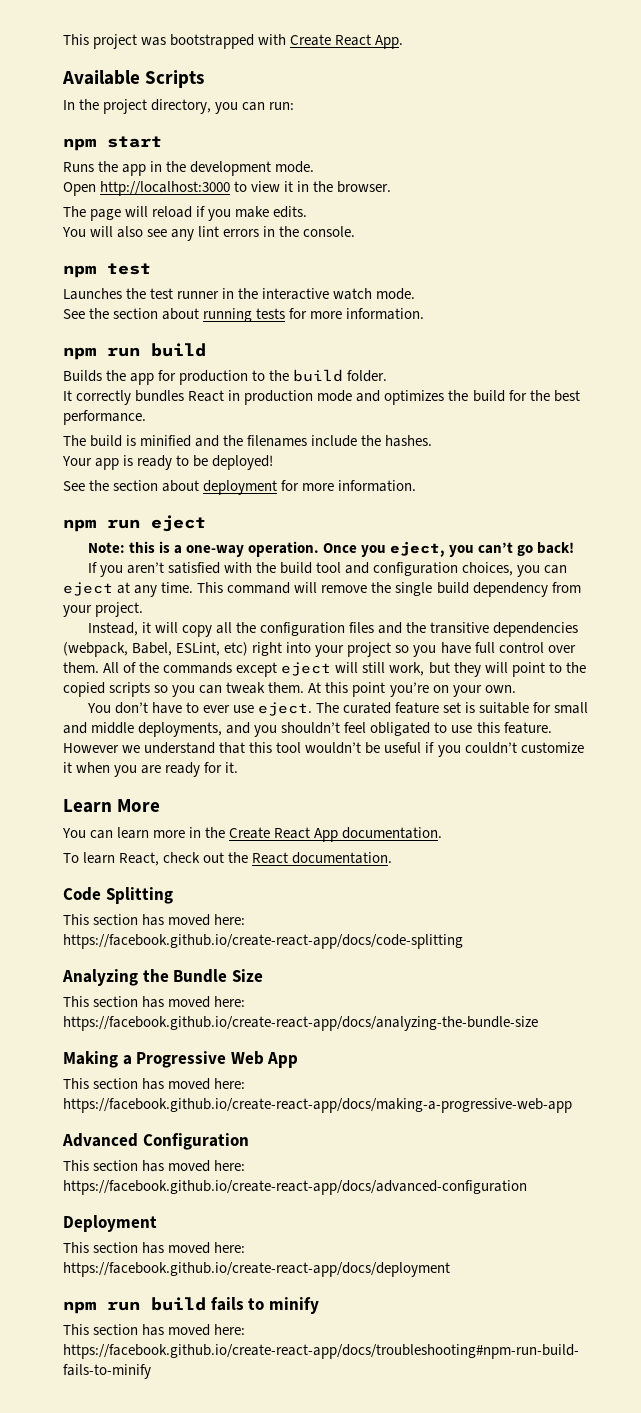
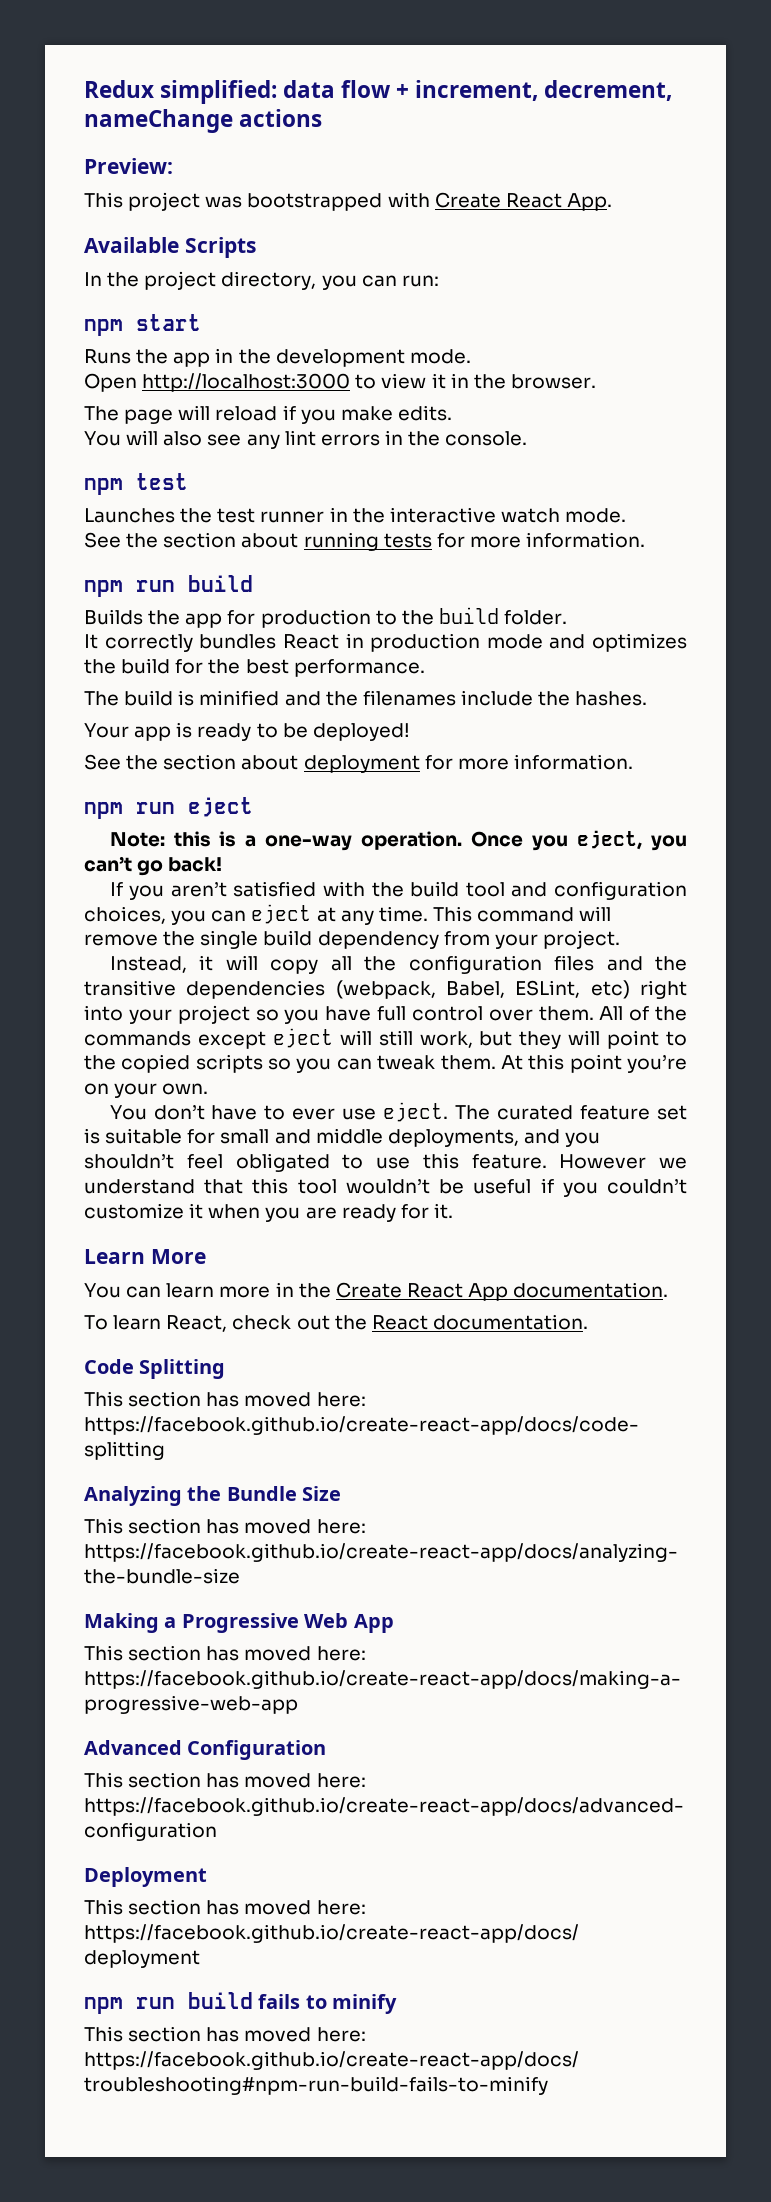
+ Redux simplified: data flow + increment, decrement, nameChange actions
+ Preview:

